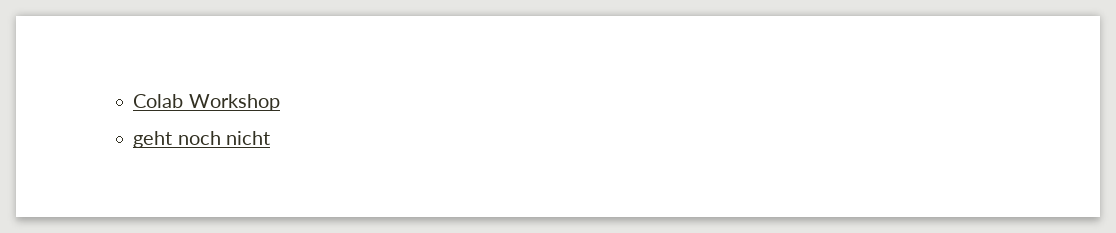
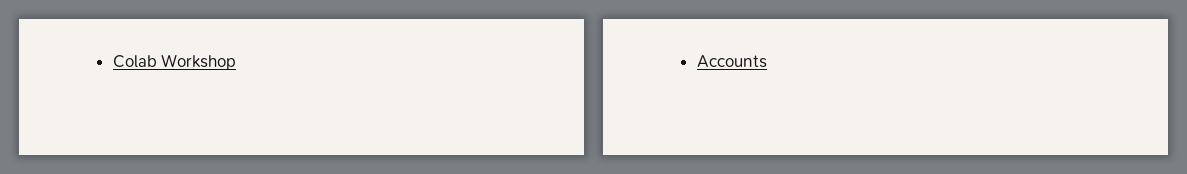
- geht noch nicht
+ Accounts

